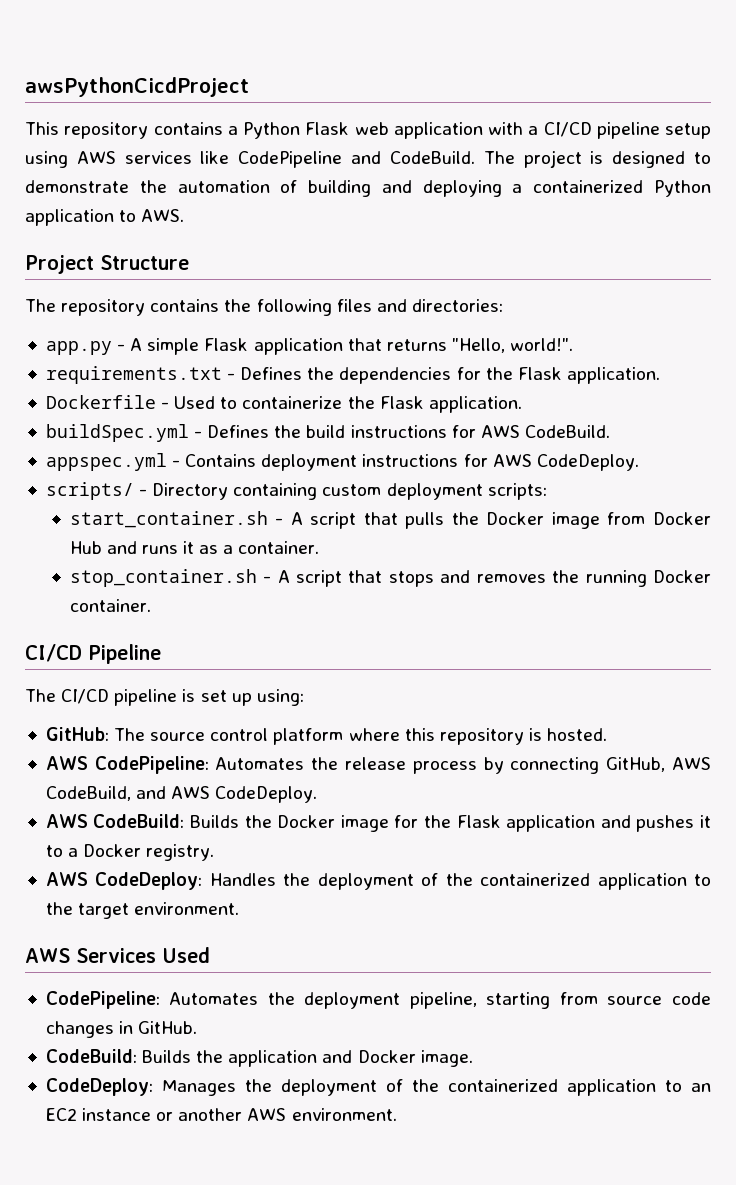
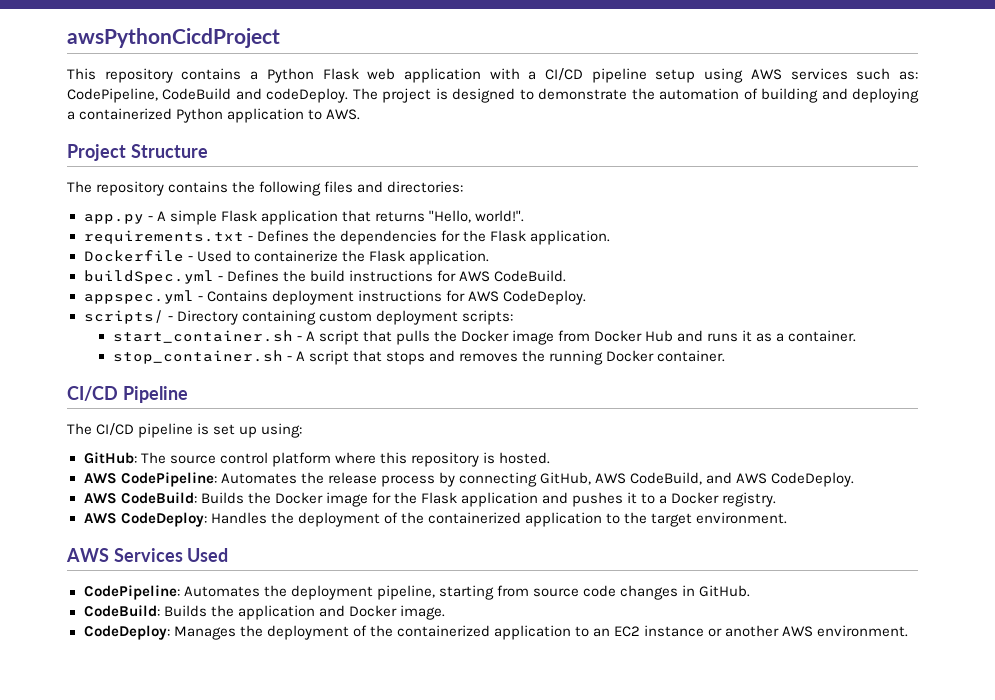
- This repository contains a Python Flask web application with a CI/CD pipeline setup using AWS services like CodePipeline and CodeBuild.
+ This repository contains a Python Flask web application with a CI/CD pipeline setup using AWS services such as: CodePipeline, CodeBuild and codeDeploy.

